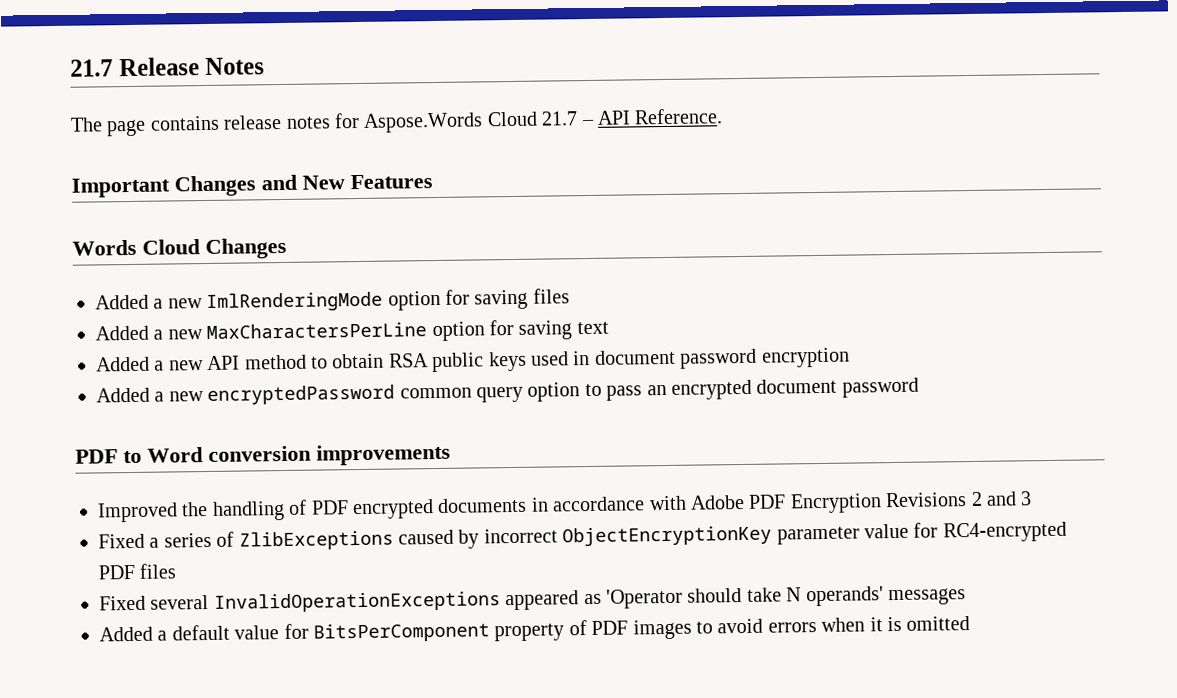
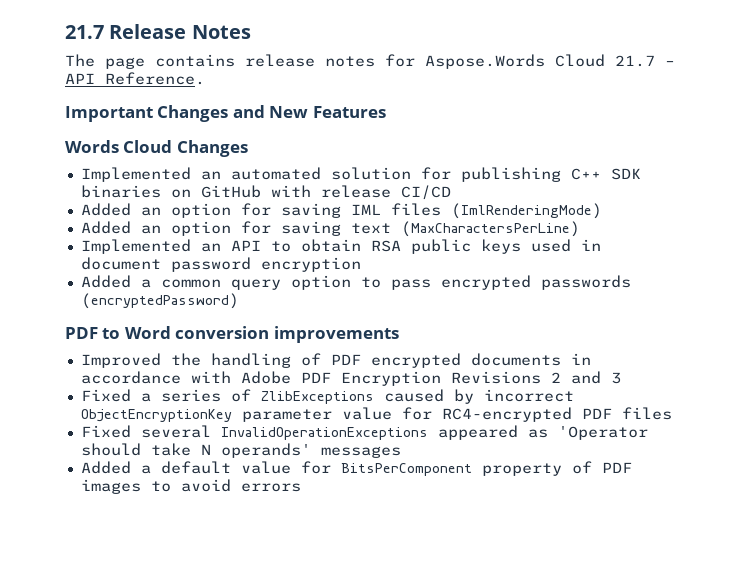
- Added a new ImlRenderingMode option for saving files
- Added a new MaxCharactersPerLine option for saving text
- Added a new API method to obtain RSA public keys used in document password encryption
+ Implemented an automated solution for publishing C++ SDK binaries on GitHub with release CI/CD
+ Added an option for saving IML files (ImlRenderingMode)
+ Added an option for saving text (MaxCharactersPerLine)
+ Implemented an API to obtain RSA public keys used in document password encryption
- Added a new encryptedPassword common query option to pass an encrypted document password
+ Added a common query option to pass encrypted passwords (encryptedPassword)
- Added a default value for BitsPerComponent property of PDF images to avoid errors when it is omitted
+ Added a default value for BitsPerComponent property of PDF images to avoid errors

